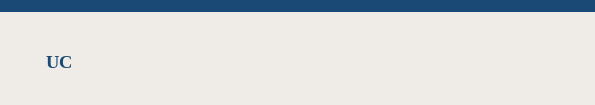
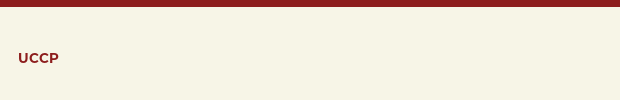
- UC
+ UCCP

